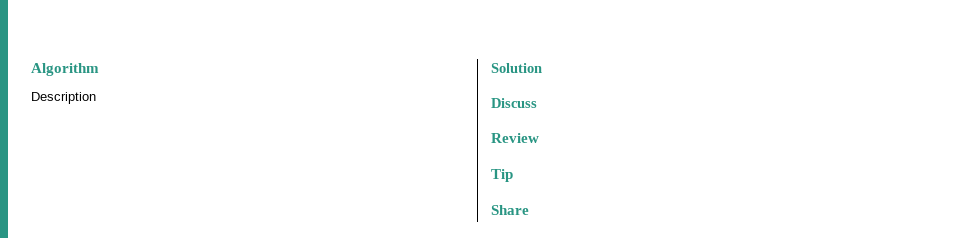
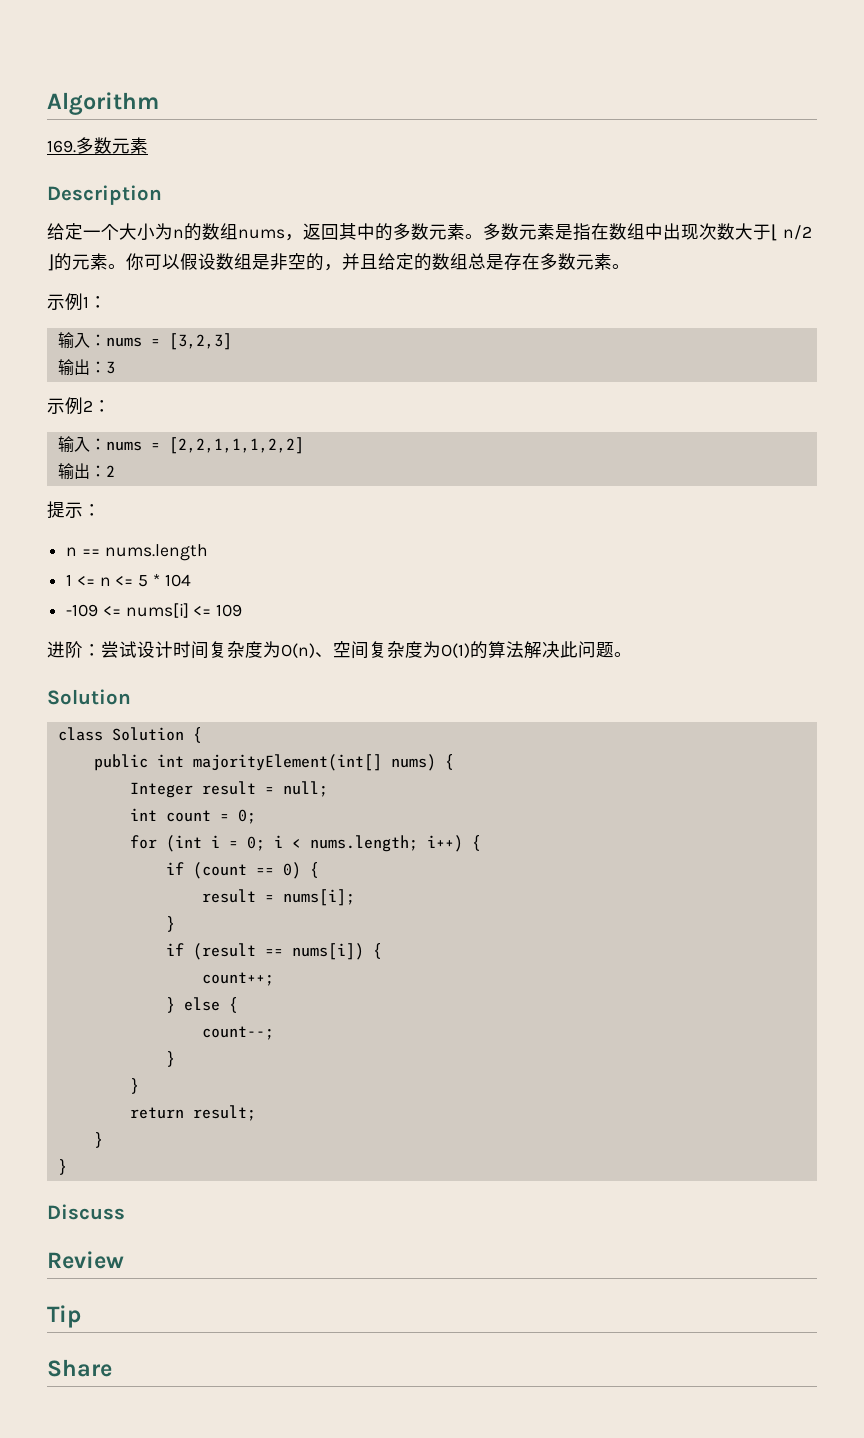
+ 169.多数元素
  Description
+ 给定一个大小为n的数组nums，返回其中的多数元素。多数元素是指在数组中出现次数大于⌊ n/2 ⌋的元素。你可以假设数组是非空的，并且给定的数组总是存在多数元素。
+ 示例1：
+ 输入：nums = [3,2,3]
+ 输出：3
+ 示例2：
+ 输入：nums = [2,2,1,1,1,2,2]
+ 输出：2
+ 提示：
+ n == nums.length
+ 1 <= n <= 5 * 104
+ -109 <= nums[i] <= 109
+ 进阶：尝试设计时间复杂度为O(n)、空间复杂度为O(1)的算法解决此问题。
  Solution
+ class Solution {
+ public int majorityElement(int[] nums) {
+ Integer result = null;
+ int count = 0;
+ for (int i = 0; i < nums.length; i++) {
+ if (count == 0) {
+ result = nums[i];
+ }
+ if (result == nums[i]) {
+ count++;
+ } else {
+ count--;
+ }
+ }
+ return result;
+ }
+ }

